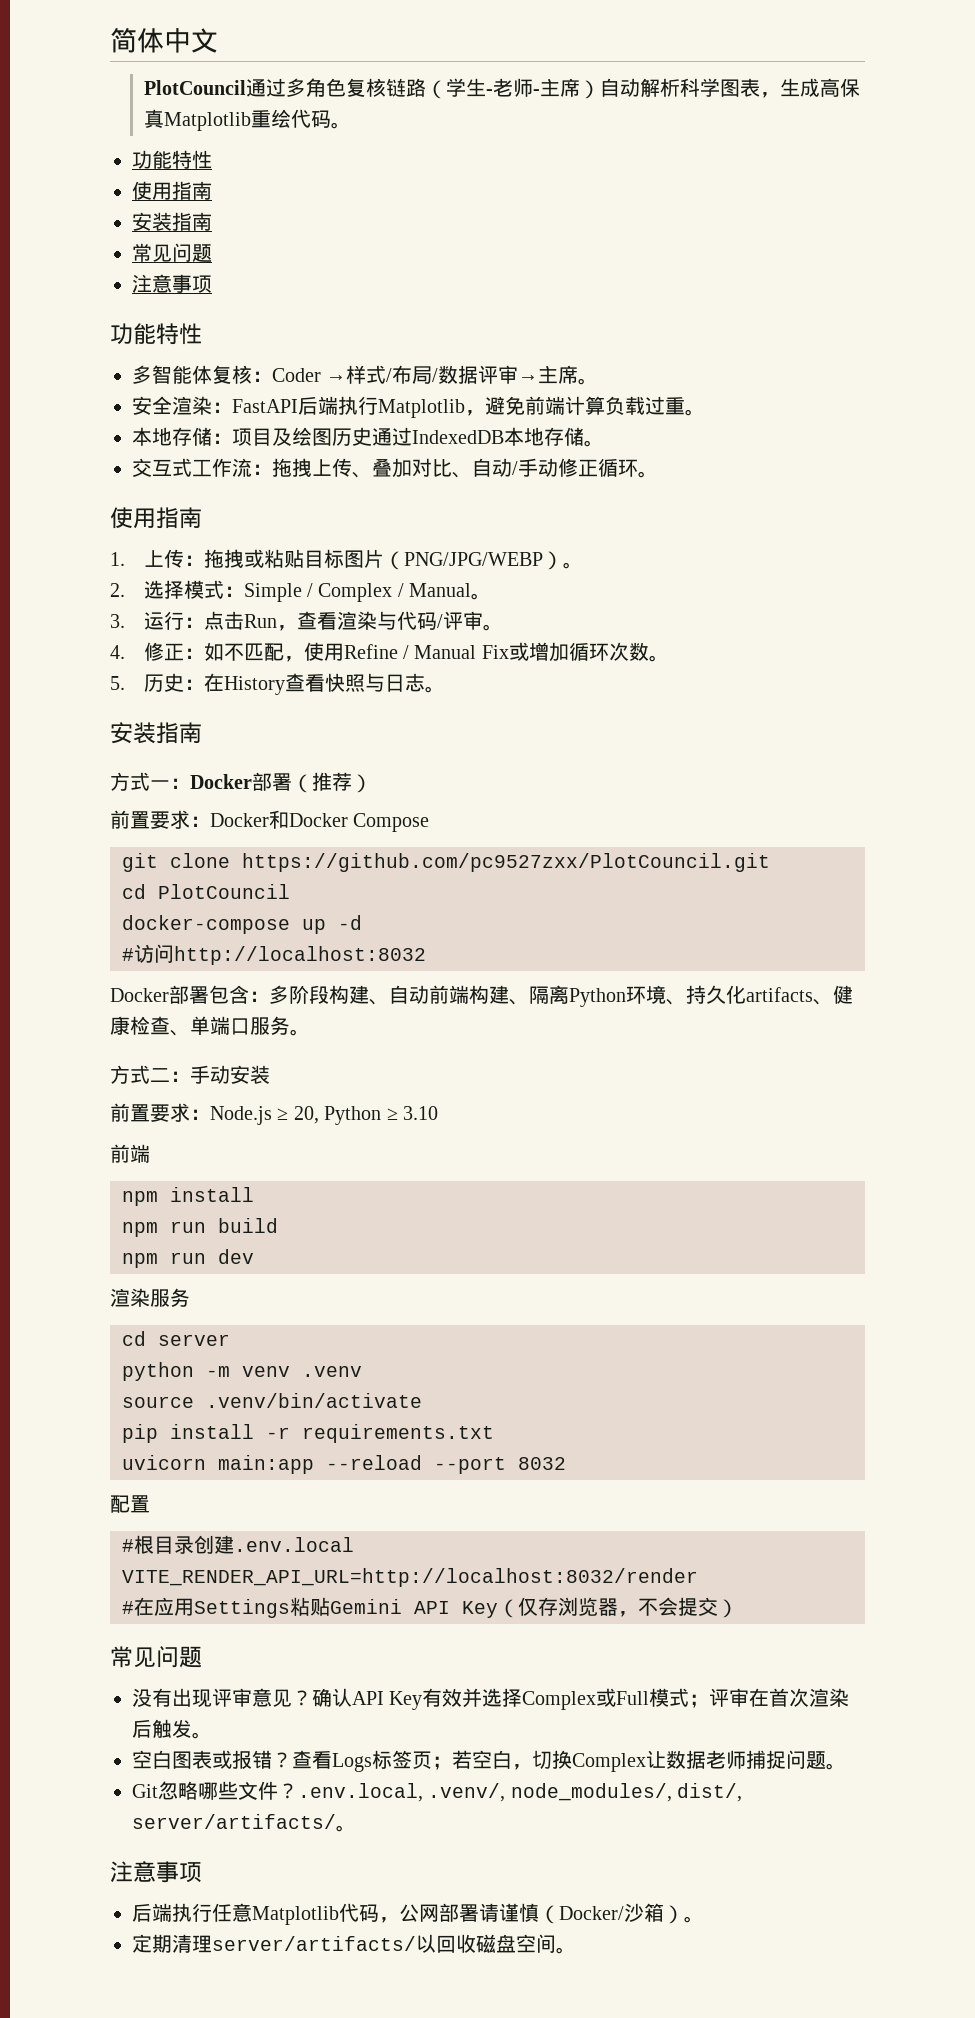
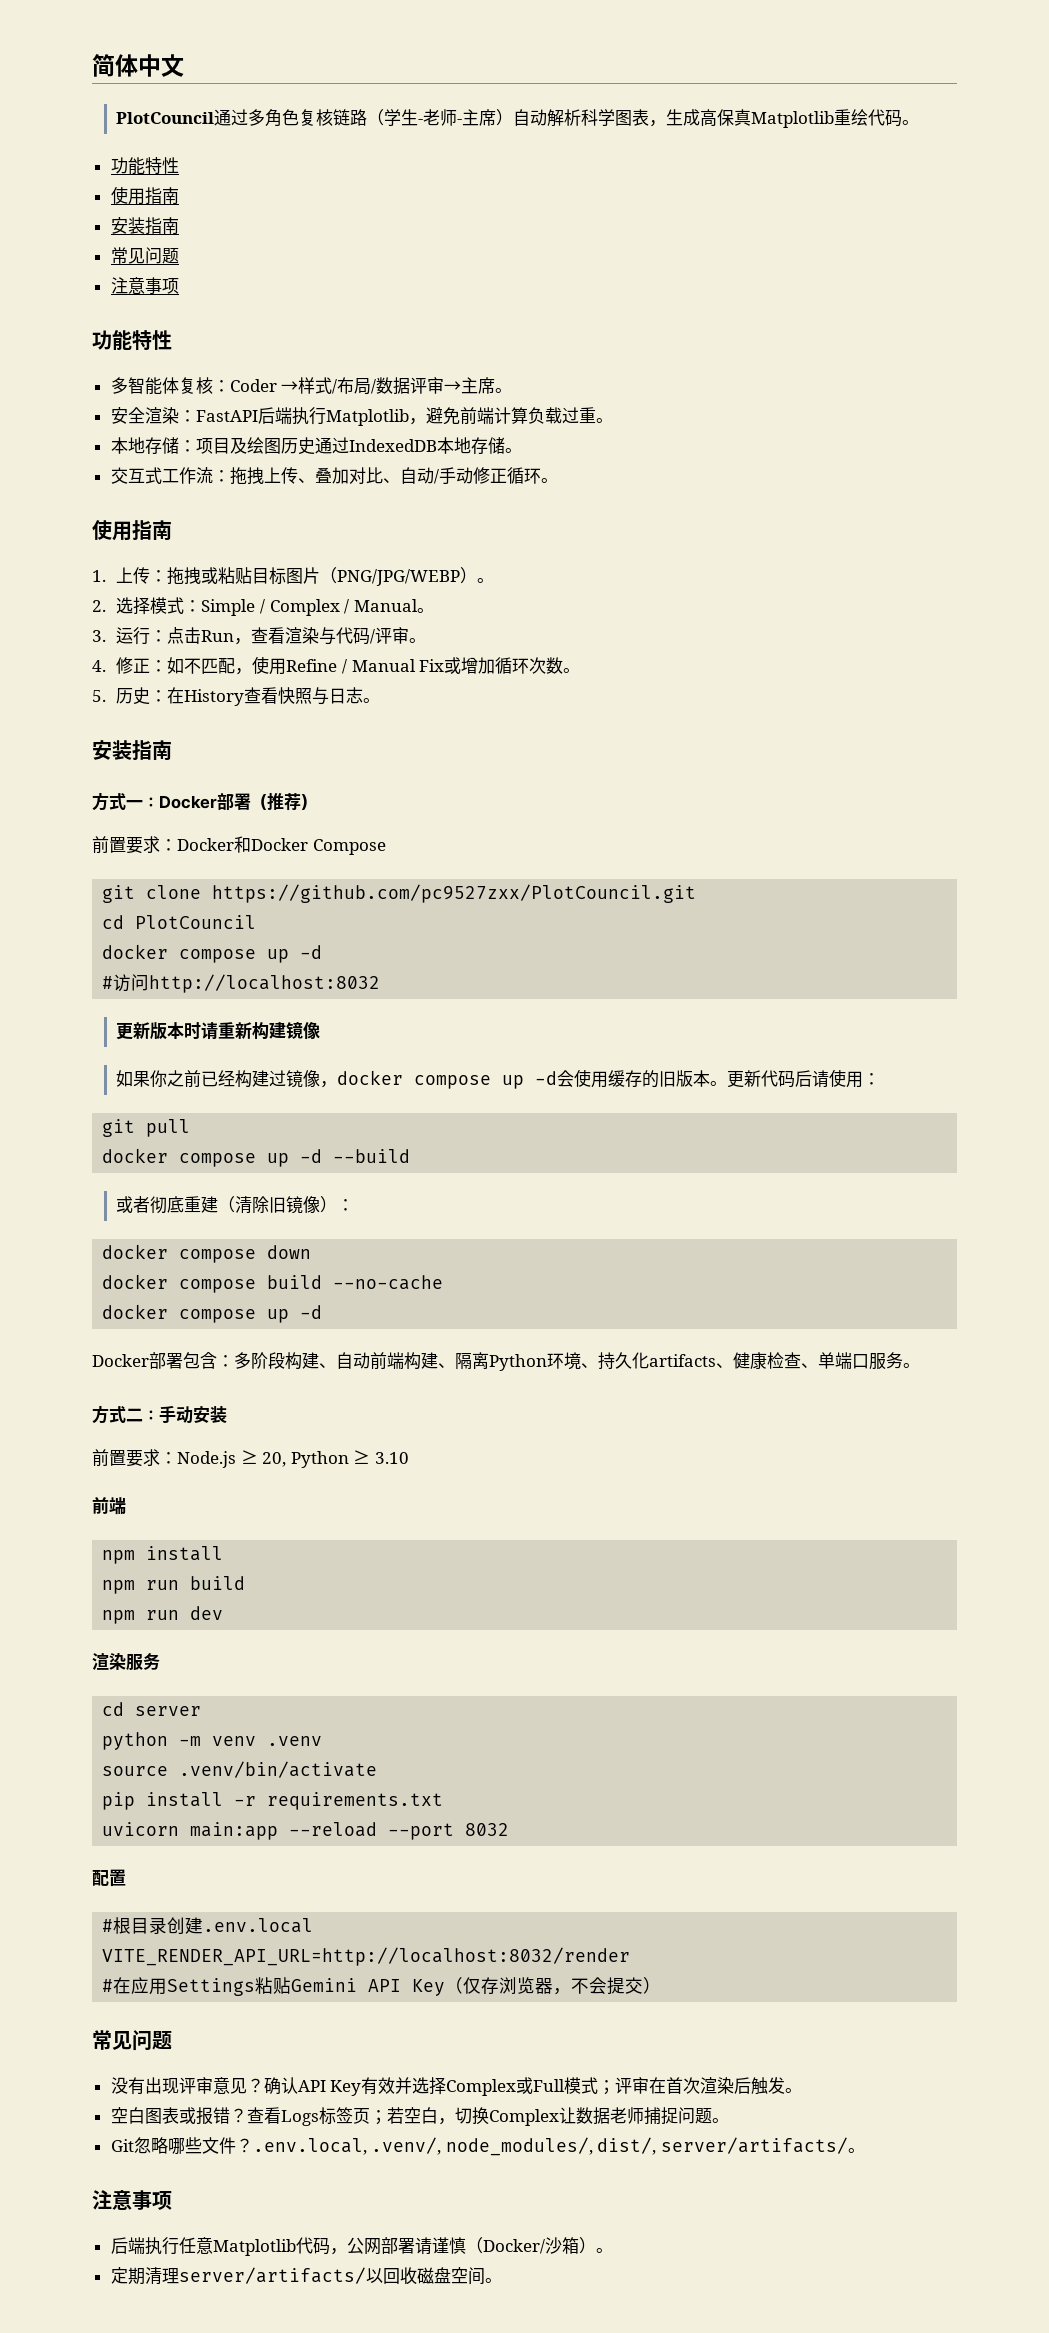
  cd PlotCouncil
- docker-compose up -d
+ docker compose up -d
+ 更新版本时请重新构建镜像
+ 如果你之前已经构建过镜像，docker compose up -d会使用缓存的旧版本。更新代码后请使用：
+ git pull
+ docker compose up -d --build
+ 或者彻底重建（清除旧镜像）：
+ docker compose down
+ docker compose build --no-cache
+ docker compose up -d

